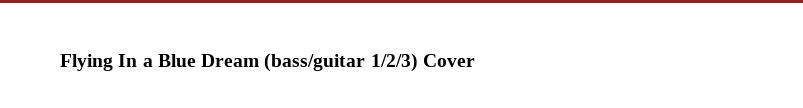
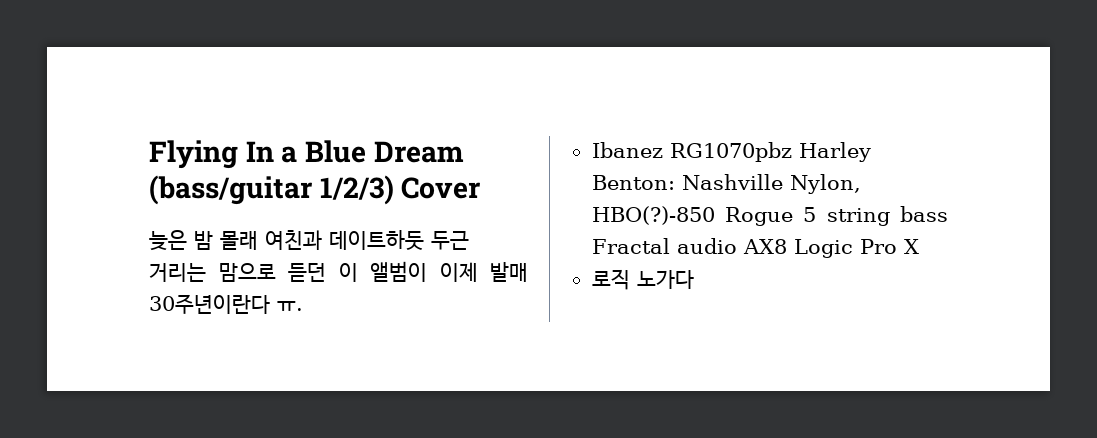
+ 늦은 밤 몰래 여친과 데이트하듯 두근 거리는 맘으로 듣던 이 앨범이 이제 발매 30주년이란다 ㅠ.
+ Ibanez RG1070pbz Harley Benton: Nashville Nylon, HBO(?)-850 Rogue 5 string bass Fractal audio AX8 Logic Pro X
+ 로직 노가다

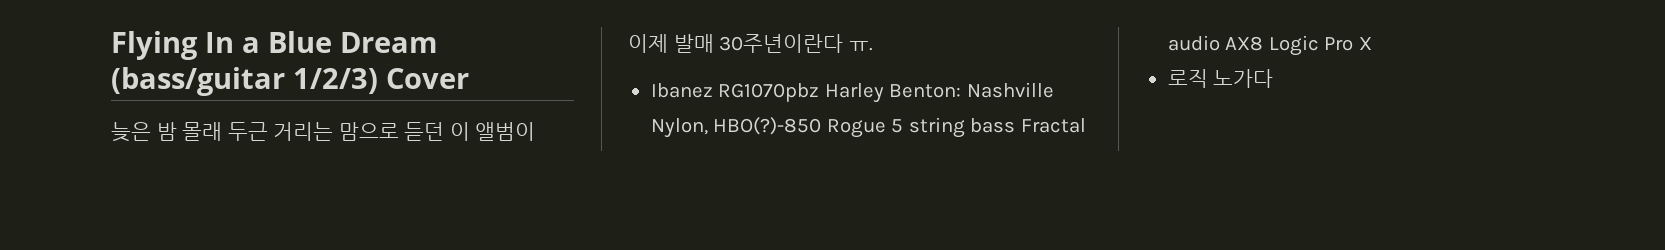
- 늦은 밤 몰래 여친과 데이트하듯 두근 거리는 맘으로 듣던 이 앨범이 이제 발매 30주년이란다 ㅠ.
+ 늦은 밤 몰래 두근 거리는 맘으로 듣던 이 앨범이 이제 발매 30주년이란다 ㅠ.

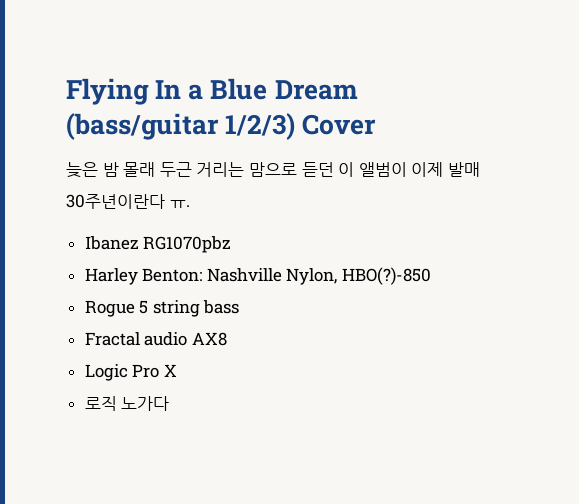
- Ibanez RG1070pbz Harley Benton: Nashville Nylon, HBO(?)-850 Rogue 5 string bass Fractal audio AX8 Logic Pro X
+ Ibanez RG1070pbz
+ Harley Benton: Nashville Nylon, HBO(?)-850
+ Rogue 5 string bass
+ Fractal audio AX8
+ Logic Pro X

